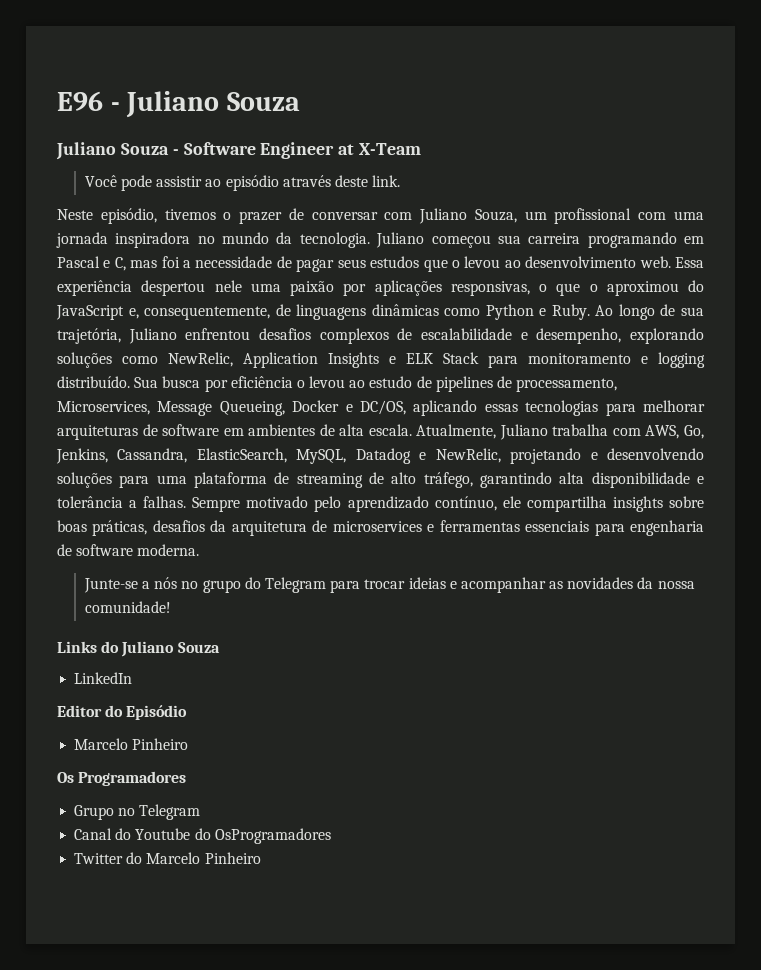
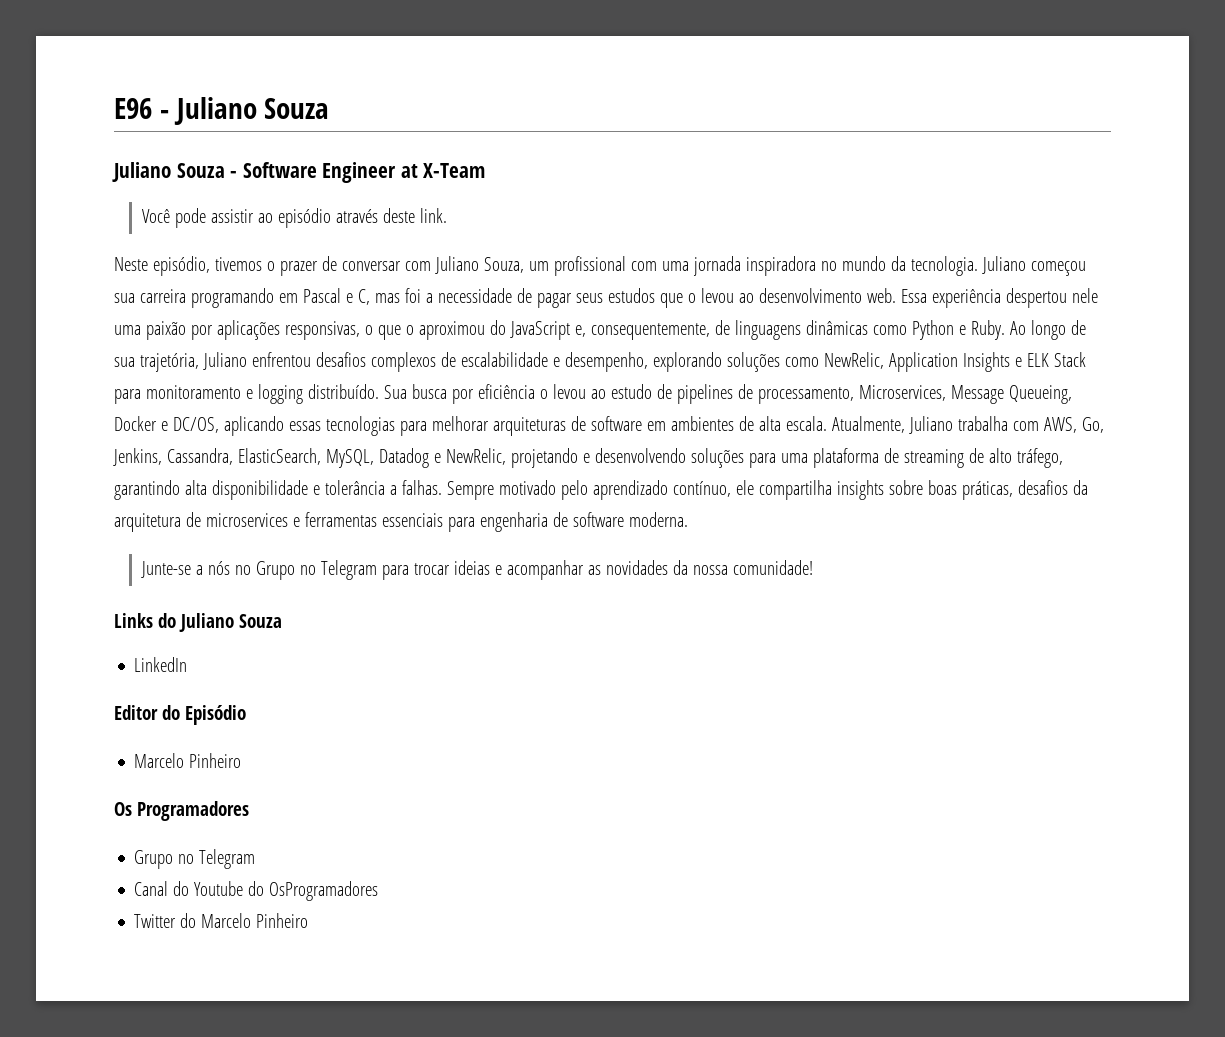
- Junte-se a nós no grupo do Telegram para trocar ideias e acompanhar as novidades da nossa comunidade!
+ Junte-se a nós no Grupo no Telegram para trocar ideias e acompanhar as novidades da nossa comunidade!

